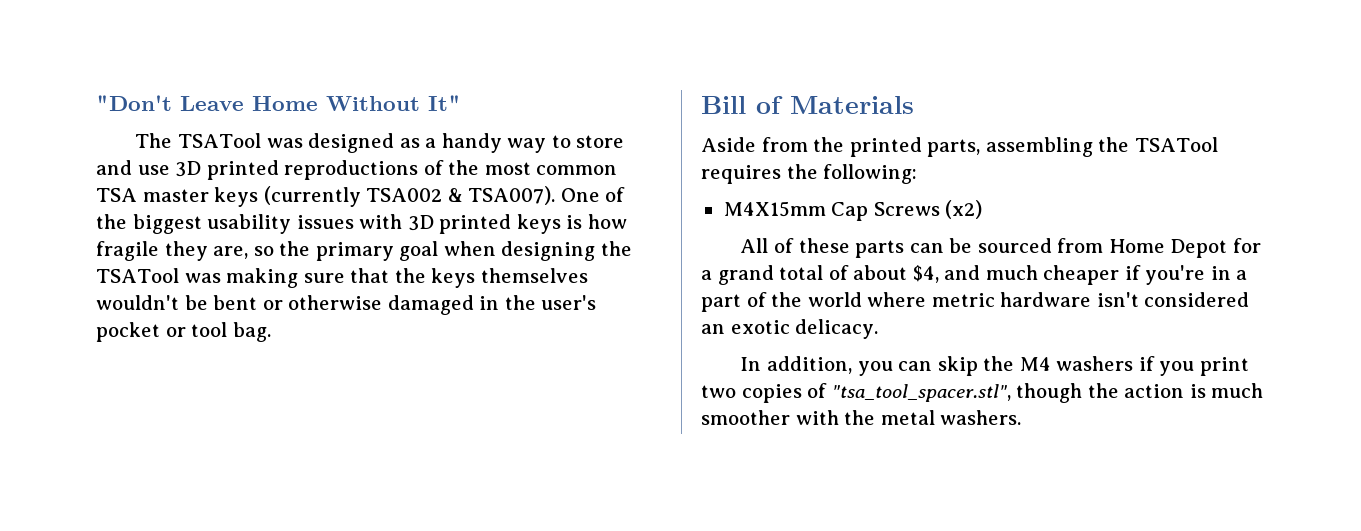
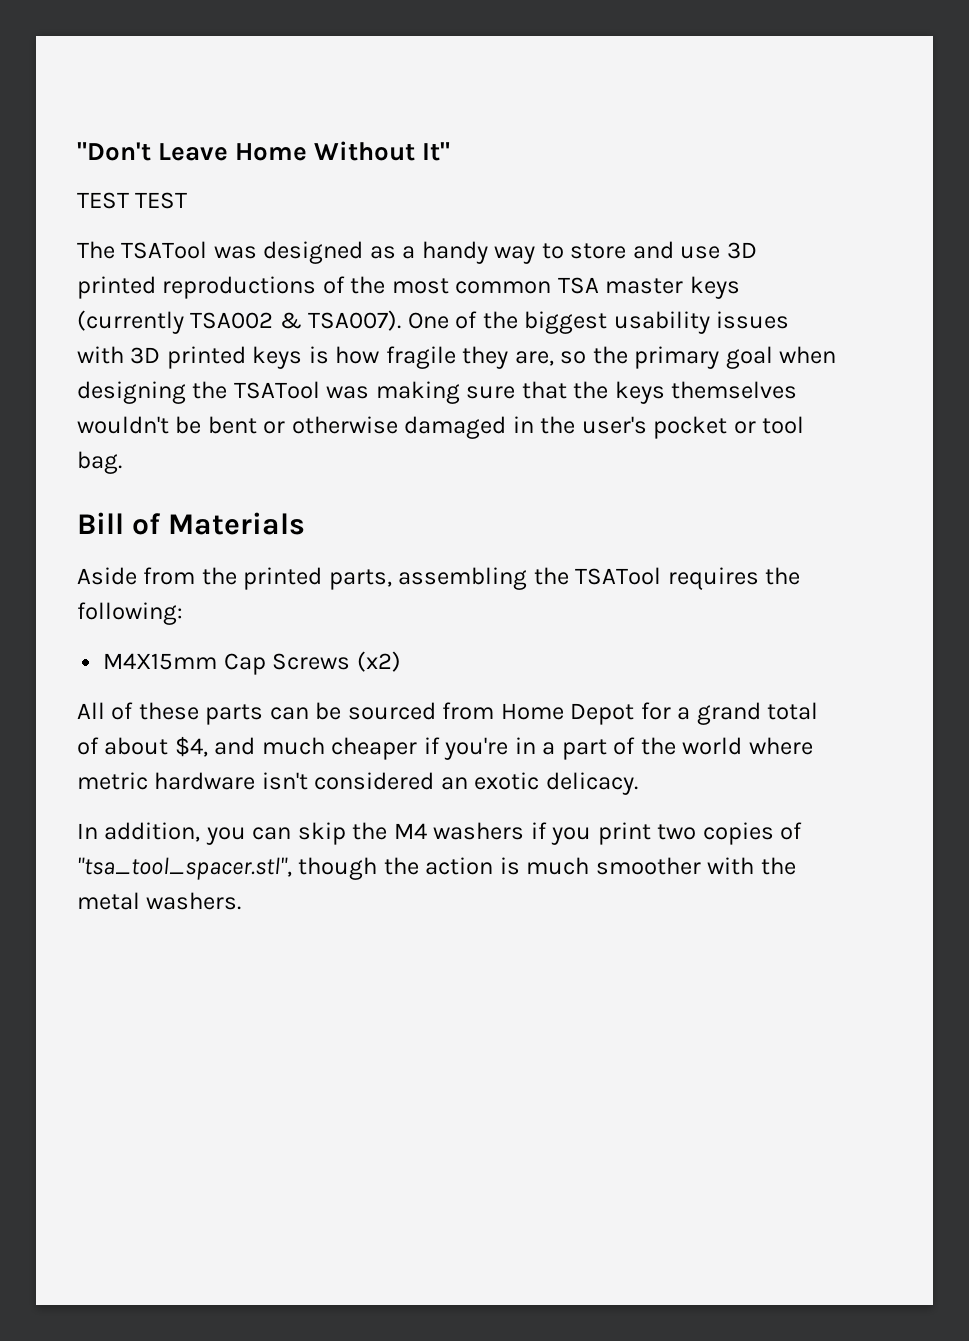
+ TEST TEST

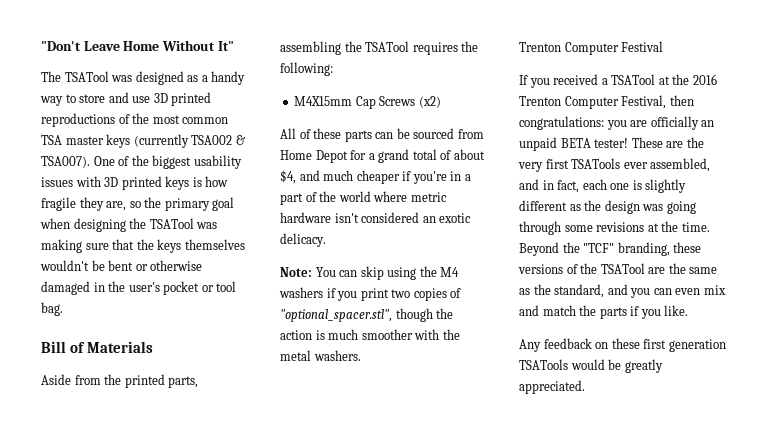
- TEST TEST
- In addition, you can skip the M4 washers if you print two copies of "tsa_tool_spacer.stl", though the action is much smoother with the metal washers.
+ Note: You can skip using the M4 washers if you print two copies of "optional_spacer.stl", though the action is much smoother with the metal washers.
+ Trenton Computer Festival
+ If you received a TSATool at the 2016 Trenton Computer Festival, then congratulations: you are officially an unpaid BETA tester! These are the very first TSATools ever assembled, and in fact, each one is slightly different as the design was going through some revisions at the time. Beyond the "TCF" branding, these versions of the TSATool are the same as the standard, and you can even mix and match the parts if you like.
+ Any feedback on these first generation TSATools would be greatly appreciated.

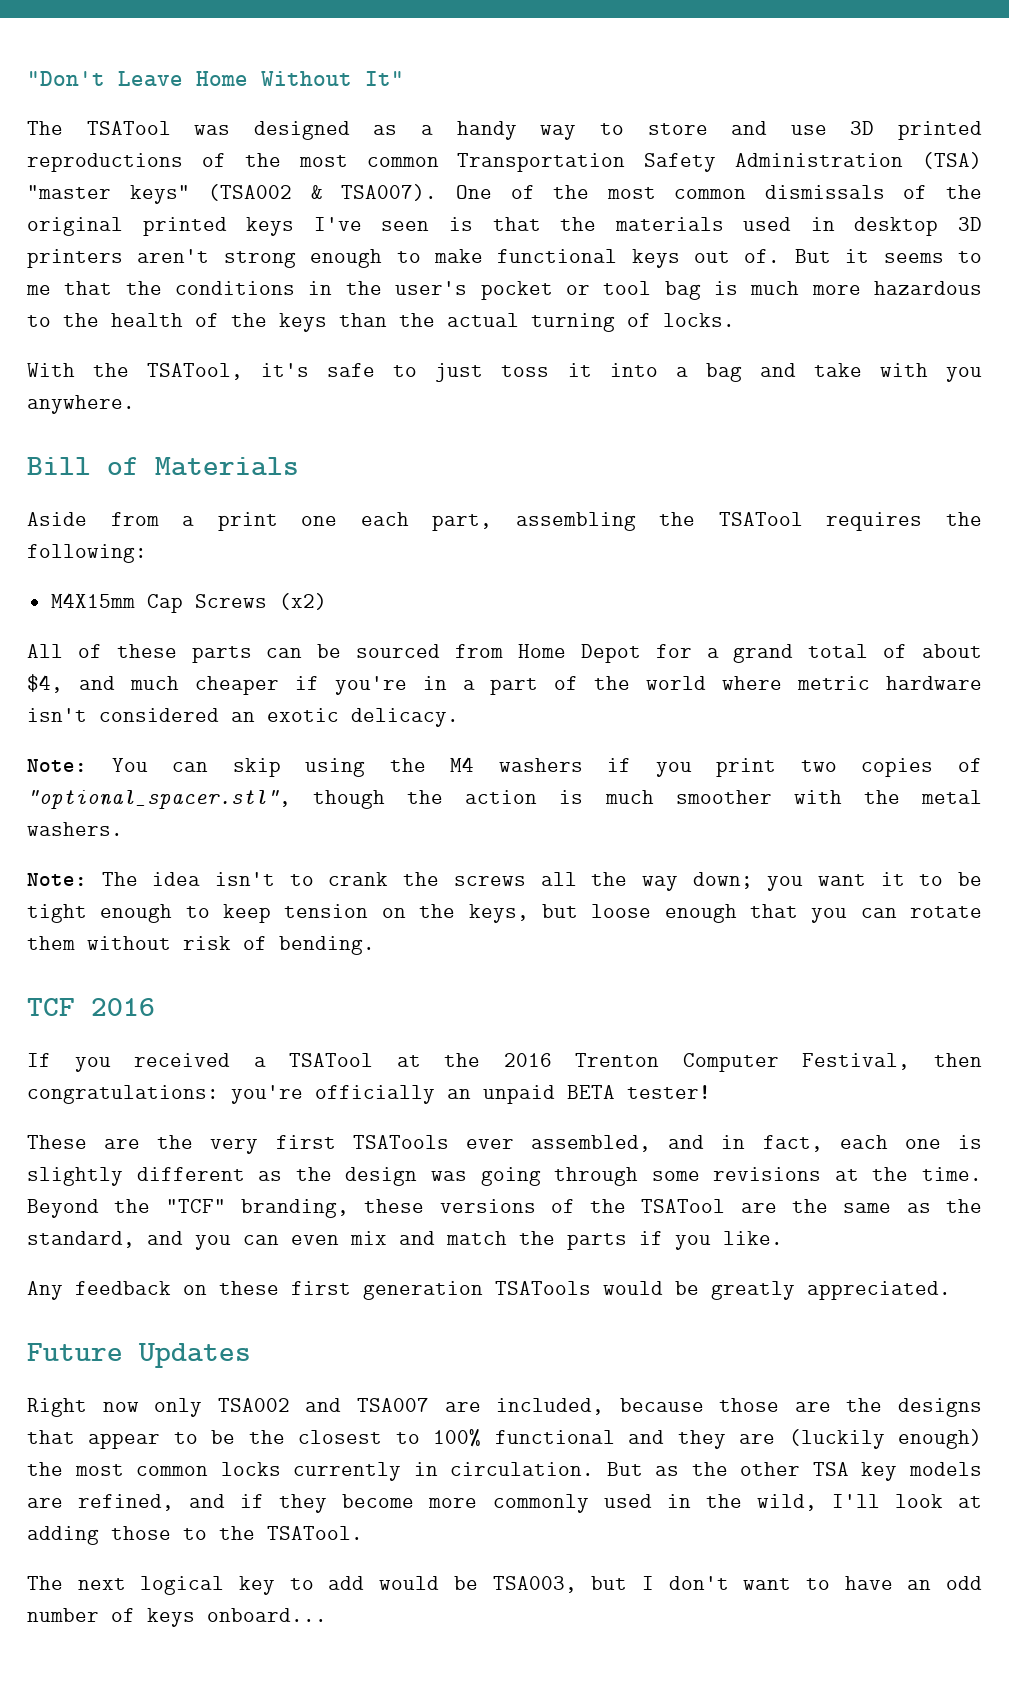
- The TSATool was designed as a handy way to store and use 3D printed reproductions of the most common TSA master keys (currently TSA002 & TSA007).
+ The TSATool was designed as a handy way to store and use 3D printed reproductions of the most common Transportation Safety Administration (TSA) "master keys" (TSA002 & TSA007).
- One of the biggest usability issues with 3D printed keys is how fragile they are, so the primary goal when designing the TSATool was making sure that the keys themselves wouldn't be bent or otherwise damaged in the user's pocket or tool bag.
+ One of the most common dismissals of the original printed keys I've seen is that the materials used in desktop 3D printers aren't strong enough to make functional keys out of. But it seems to me that the conditions in the user's pocket or tool bag is much more hazardous to the health of the keys than the actual turning of locks.
+ With the TSATool, it's safe to just toss it into a bag and take with you anywhere.
- Aside from the printed parts, assembling the TSATool requires the following:
+ Aside from a print one each part, assembling the TSATool requires the following:
- Trenton Computer Festival
+ Note: The idea isn't to crank the screws all the way down; you want it to be tight enough to keep tension on the keys, but loose enough that you can rotate them without risk of bending.
+ TCF 2016
- If you received a TSATool at the 2016 Trenton Computer Festival, then congratulations: you are officially an unpaid BETA tester! These are the very first TSATools ever assembled, and in fact, each one is slightly different as the design was going through some revisions at the time.
+ If you received a TSATool at the 2016 Trenton Computer Festival, then congratulations: you're officially an unpaid BETA tester!
+ These are the very first TSATools ever assembled, and in fact, each one is slightly different as the design was going through some revisions at the time.
+ Future Updates
+ Right now only TSA002 and TSA007 are included, because those are the designs that appear to be the closest to 100% functional and they are (luckily enough) the most common locks currently in circulation. But as the other TSA key models are refined, and if they become more commonly used in the wild, I'll look at adding those to the TSATool.
+ The next logical key to add would be TSA003, but I don't want to have an odd number of keys onboard...

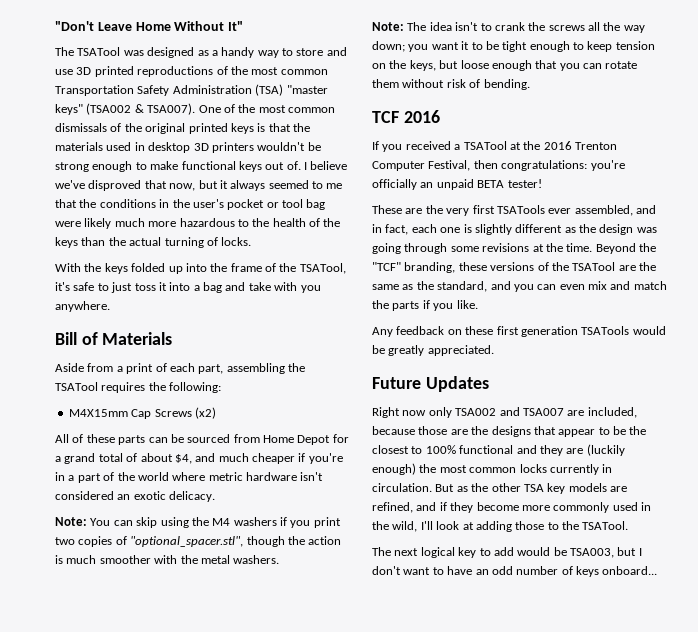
- One of the most common dismissals of the original printed keys I've seen is that the materials used in desktop 3D printers aren't strong enough to make functional keys out of.
+ One of the most common dismissals of the original printed keys is that the materials used in desktop 3D printers wouldn't be strong enough to make functional keys out of.
- But it seems to me that the conditions in the user's pocket or tool bag is much more hazardous to the health of the keys than the actual turning of locks.
+ I believe we've disproved that now, but it always seemed to me that the conditions in the user's pocket or tool bag were likely much more hazardous to the health of the keys than the actual turning of locks.
- With the TSATool, it's safe to just toss it into a bag and take with you anywhere.
+ With the keys folded up into the frame of the TSATool, it's safe to just toss it into a bag and take with you anywhere.
- Aside from a print one each part, assembling the TSATool requires the following:
+ Aside from a print of each part, assembling the TSATool requires the following:

